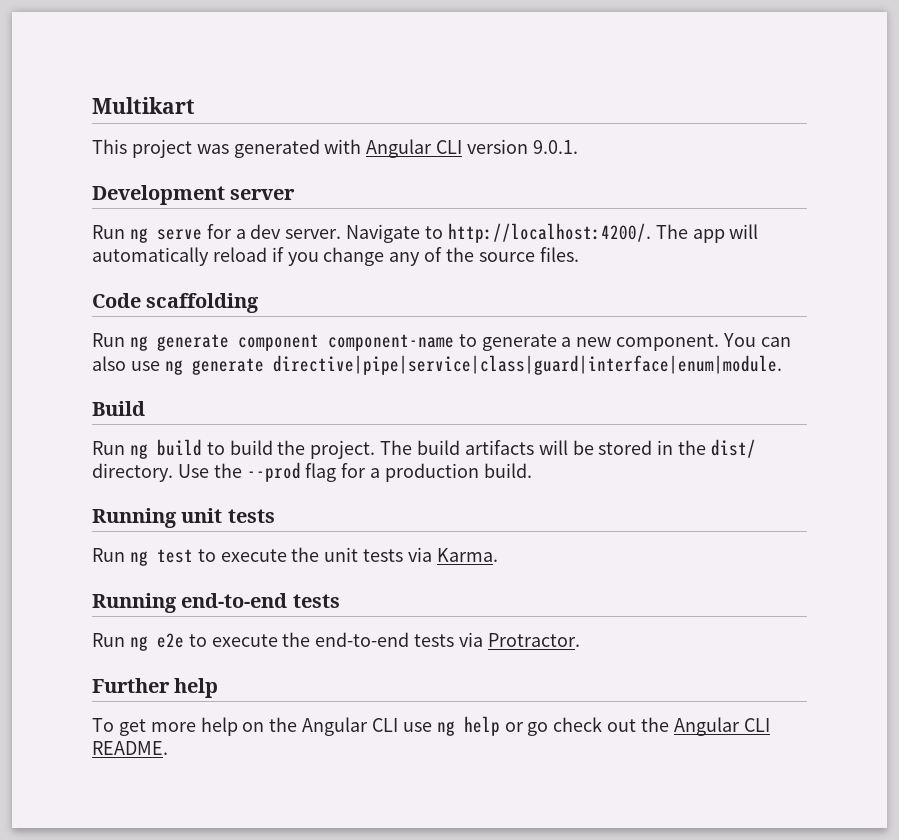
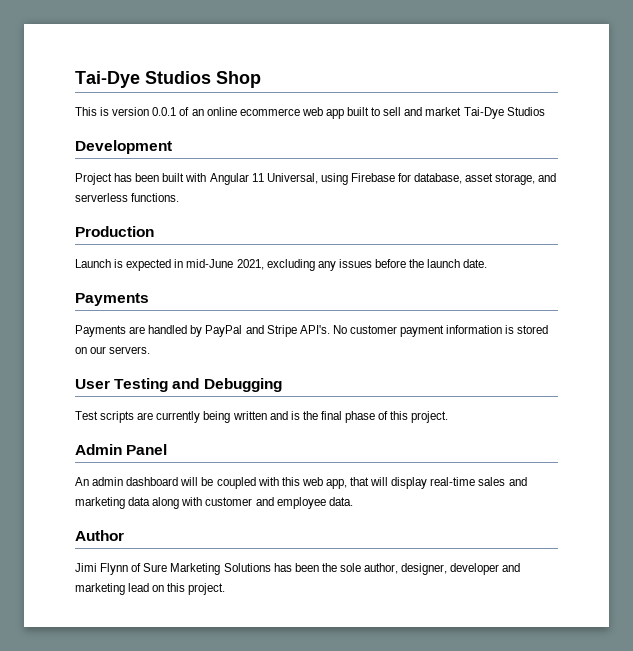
- Multikart
- This project was generated with Angular CLI version 9.0.1.
- Development server
- Run ng serve for a dev server. Navigate to http://localhost:4200/. The app will automatically reload if you change any of the source files.
- Code scaffolding
- Run ng generate component component-name to generate a new component. You can also use ng generate directive|pipe|service|class|guard|interface|enum|module.
- Build
- Run ng build to build the project. The build artifacts will be stored in the dist/ directory. Use the --prod flag for a production build.
- Running unit tests
- Run ng test to execute the unit tests via Karma.
- Running end-to-end tests
- Run ng e2e to execute the end-to-end tests via Protractor.
- Further help
- To get more help on the Angular CLI use ng help or go check out the Angular CLI README.
+ Tai-Dye Studios Shop
+ This is version 0.0.1 of an online ecommerce web app built to sell and market Tai-Dye Studios
+ Development
+ Project has been built with Angular 11 Universal, using Firebase for database, asset storage, and serverless functions.
+ Production
+ Launch is expected in mid-June 2021, excluding any issues before the launch date.
+ Payments
+ Payments are handled by PayPal and Stripe API's. No customer payment information is stored on our servers.
+ User Testing and Debugging
+ Test scripts are currently being written and is the final phase of this project.
+ Admin Panel
+ An admin dashboard will be coupled with this web app, that will display real-time sales and marketing data along with customer and employee data.
+ Author
+ Jimi Flynn of Sure Marketing Solutions has been the sole author, designer, developer and marketing lead on this project.

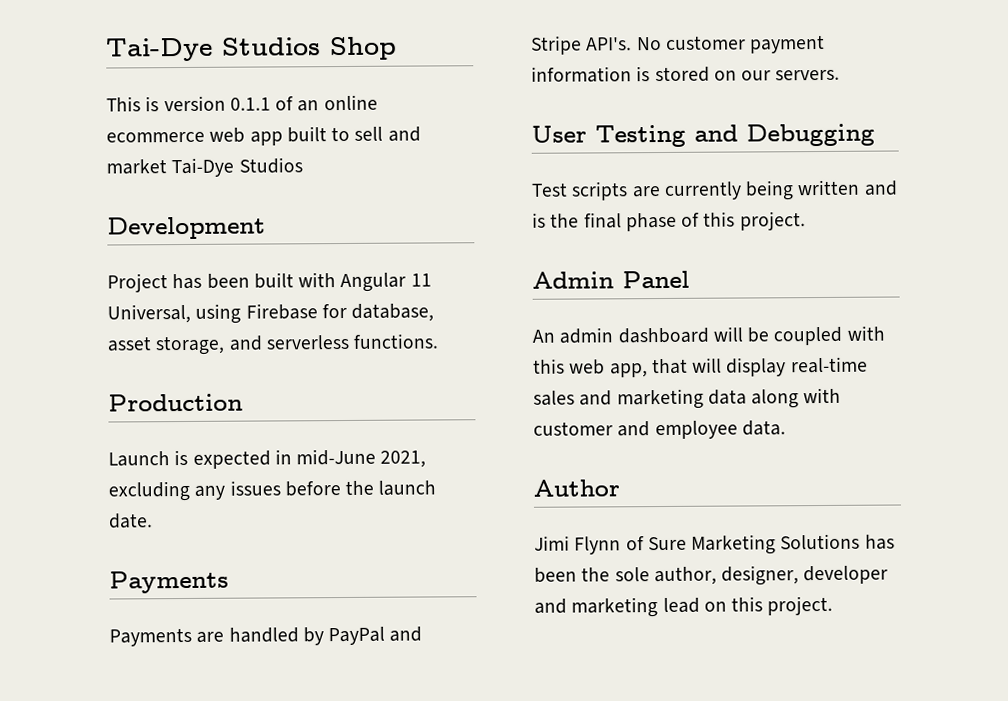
- This is version 0.0.1 of an online ecommerce web app built to sell and market Tai-Dye Studios
+ This is version 0.1.1 of an online ecommerce web app built to sell and market Tai-Dye Studios

